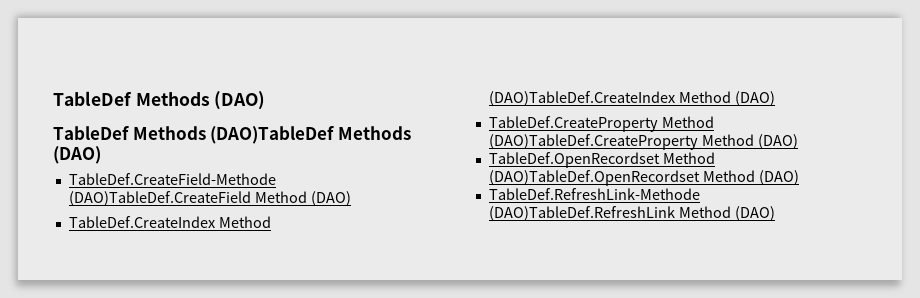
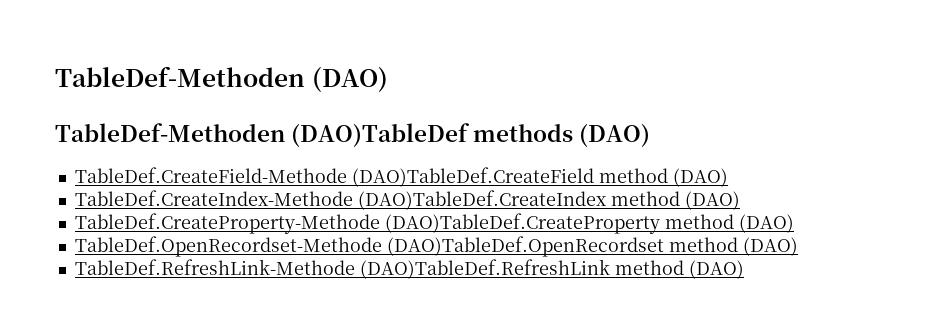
- TableDef Methods (DAO)
- TableDef Methods (DAO)TableDef Methods (DAO)
+ TableDef-Methoden (DAO)
+ TableDef-Methoden (DAO)TableDef methods (DAO)
- TableDef.CreateField-Methode (DAO)TableDef.CreateField Method (DAO)
- TableDef.CreateIndex Method (DAO)TableDef.CreateIndex Method (DAO)
- TableDef.CreateProperty Method (DAO)TableDef.CreateProperty Method (DAO)
- TableDef.OpenRecordset Method (DAO)TableDef.OpenRecordset Method (DAO)
+ TableDef.CreateField-Methode (DAO)TableDef.CreateField method (DAO)
+ TableDef.CreateIndex-Methode (DAO)TableDef.CreateIndex method (DAO)
+ TableDef.CreateProperty-Methode (DAO)TableDef.CreateProperty method (DAO)
+ TableDef.OpenRecordset-Methode (DAO)TableDef.OpenRecordset method (DAO)
- TableDef.RefreshLink-Methode (DAO)TableDef.RefreshLink Method (DAO)
+ TableDef.RefreshLink-Methode (DAO)TableDef.RefreshLink method (DAO)

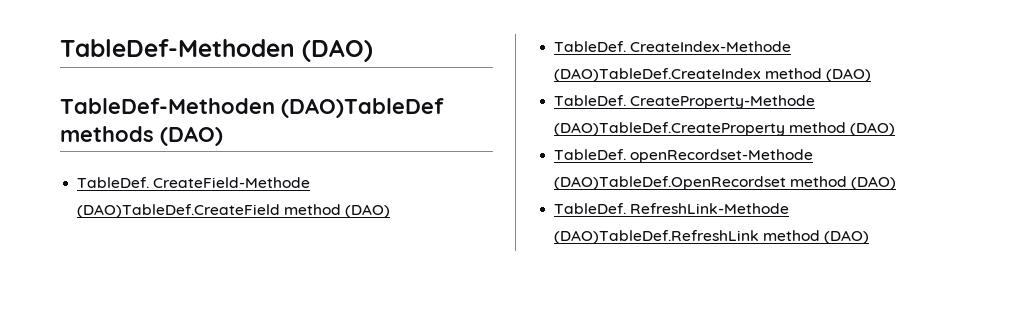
- TableDef.CreateField-Methode (DAO)TableDef.CreateField method (DAO)
+ TableDef. CreateField-Methode (DAO)TableDef.CreateField method (DAO)
- TableDef.CreateIndex-Methode (DAO)TableDef.CreateIndex method (DAO)
+ TableDef. CreateIndex-Methode (DAO)TableDef.CreateIndex method (DAO)
- TableDef.CreateProperty-Methode (DAO)TableDef.CreateProperty method (DAO)
+ TableDef. CreateProperty-Methode (DAO)TableDef.CreateProperty method (DAO)
- TableDef.OpenRecordset-Methode (DAO)TableDef.OpenRecordset method (DAO)
+ TableDef. openRecordset-Methode (DAO)TableDef.OpenRecordset method (DAO)
- TableDef.RefreshLink-Methode (DAO)TableDef.RefreshLink method (DAO)
+ TableDef. RefreshLink-Methode (DAO)TableDef.RefreshLink method (DAO)

